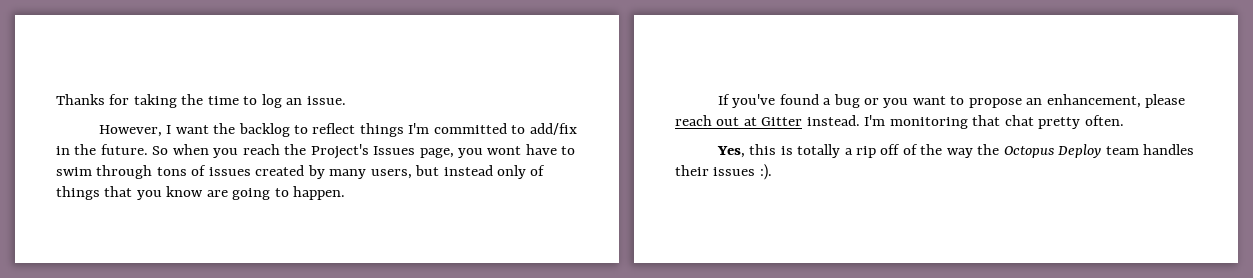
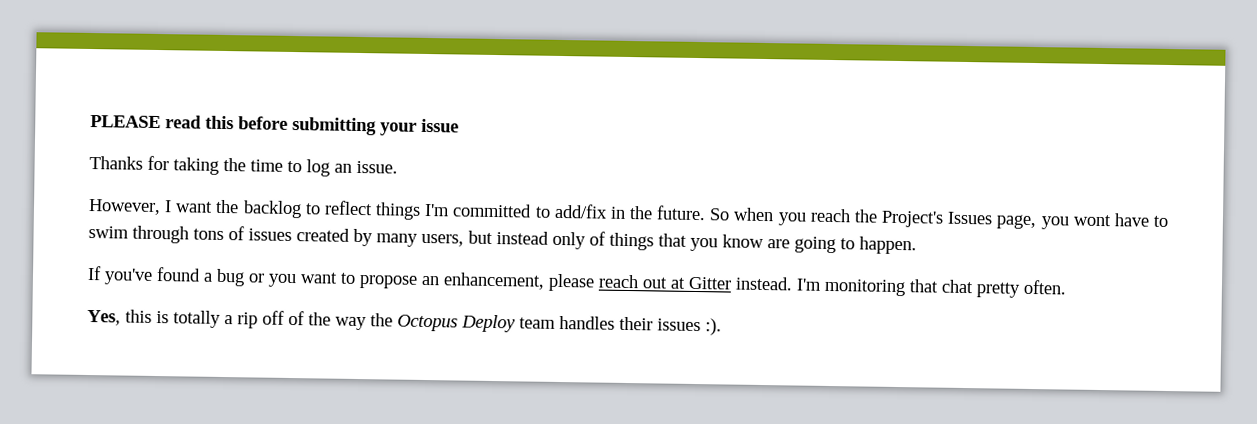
+ PLEASE read this before submitting your issue

